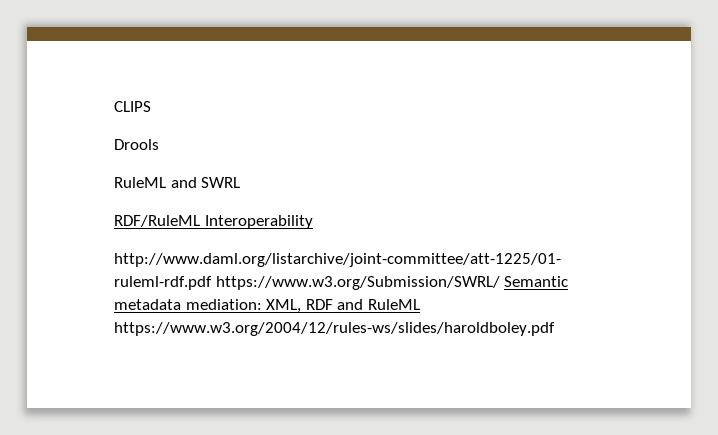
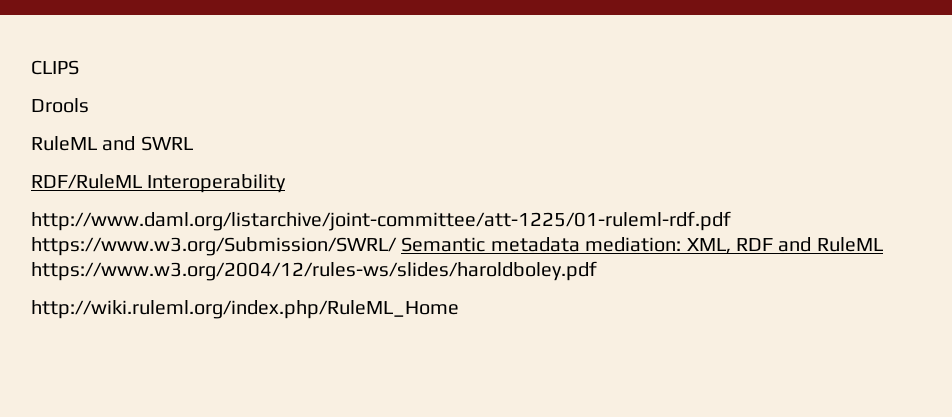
+ http://wiki.ruleml.org/index.php/RuleML_Home

